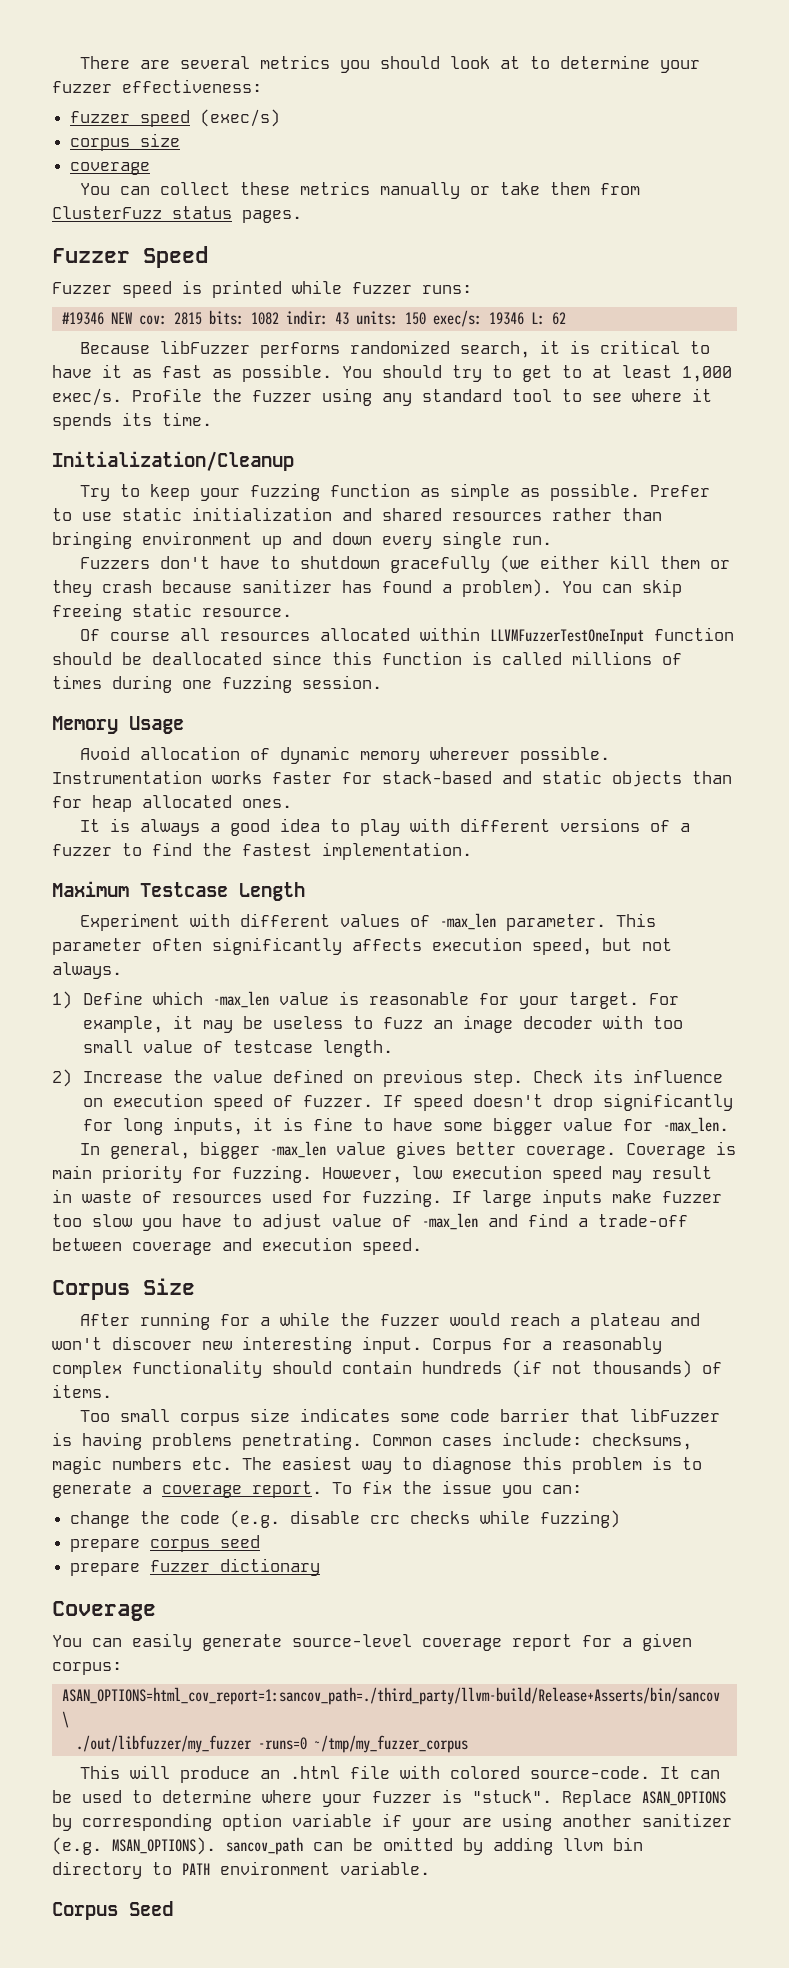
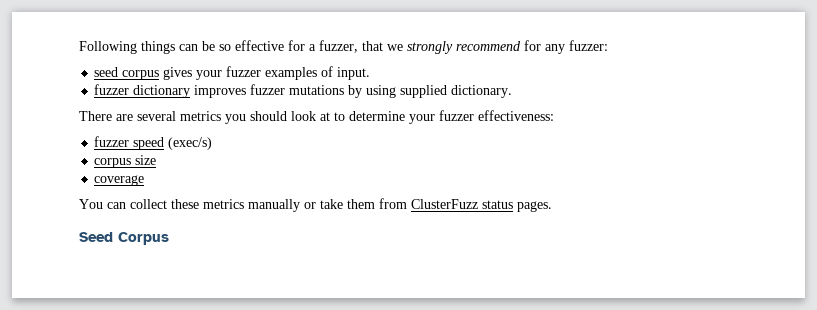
+ Following things can be so effective for a fuzzer, that we strongly recommend for any fuzzer:
+ seed corpus gives your fuzzer examples of input.
+ fuzzer dictionary improves fuzzer mutations by using supplied dictionary.
- Fuzzer Speed
- Fuzzer speed is printed while fuzzer runs:
- #19346 NEW cov: 2815 bits: 1082 indir: 43 units: 150 exec/s: 19346 L: 62
- Because libFuzzer performs randomized search, it is critical to have it as fast as possible. You should try to get to at least 1,000 exec/s. Profile the fuzzer using any standard tool to see where it spends its time.
- Initialization/Cleanup
- Try to keep your fuzzing function as simple as possible. Prefer to use static initialization and shared resources rather than bringing environment up and down every single run.
- Fuzzers don't have to shutdown gracefully (we either kill them or they crash because sanitizer has found a problem). You can skip freeing static resource.
- Of course all resources allocated within LLVMFuzzerTestOneInput function should be deallocated since this function is called millions of times during one fuzzing session.
- Memory Usage
- Avoid allocation of dynamic memory wherever possible. Instrumentation works faster for stack-based and static objects than for heap allocated ones.
- It is always a good idea to play with different versions of a fuzzer to find the fastest implementation.
- Maximum Testcase Length
- Experiment with different values of -max_len parameter. This parameter often significantly affects execution speed, but not always.
- 1) Define which -max_len value is reasonable for your target. For example, it may be useless to fuzz an image decoder with too small value of testcase length.
- 2) Increase the value defined on previous step. Check its influence on execution speed of fuzzer. If speed doesn't drop significantly for long inputs, it is fine to have some bigger value for -max_len.
- In general, bigger -max_len value gives better coverage. Coverage is main priority for fuzzing. However, low execution speed may result in waste of resources used for fuzzing. If large inputs make fuzzer too slow you have to adjust value of -max_len and find a trade-off between coverage and execution speed.
- Corpus Size
- After running for a while the fuzzer would reach a plateau and won't discover new interesting input. Corpus for a reasonably complex functionality should contain hundreds (if not thousands) of items.
- Too small corpus size indicates some code barrier that libFuzzer is having problems penetrating. Common cases include: checksums, magic numbers etc. The easiest way to diagnose this problem is to generate a coverage report. To fix the issue you can:
- change the code (e.g. disable crc checks while fuzzing)
- prepare corpus seed
- prepare fuzzer dictionary
- Coverage
- You can easily generate source-level coverage report for a given corpus:
- ASAN_OPTIONS=html_cov_report=1:sancov_path=./third_party/llvm-build/Release+Asserts/bin/sancov \
- ./out/libfuzzer/my_fuzzer -runs=0 ~/tmp/my_fuzzer_corpus
- This will produce an .html file with colored source-code. It can be used to determine where your fuzzer is "stuck". Replace ASAN_OPTIONS by corresponding option variable if your are using another sanitizer (e.g. MSAN_OPTIONS). sancov_path can be omitted by adding llvm bin directory to PATH environment variable.
- Corpus Seed
+ Seed Corpus

